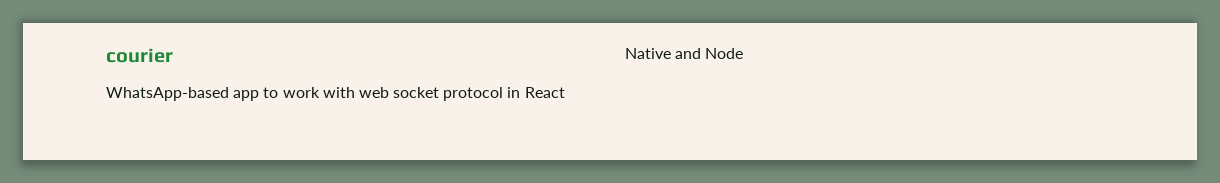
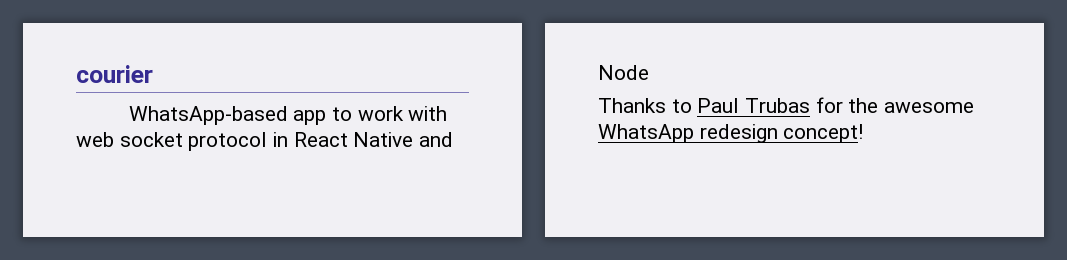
+ Thanks to Paul Trubas for the awesome WhatsApp redesign concept!

